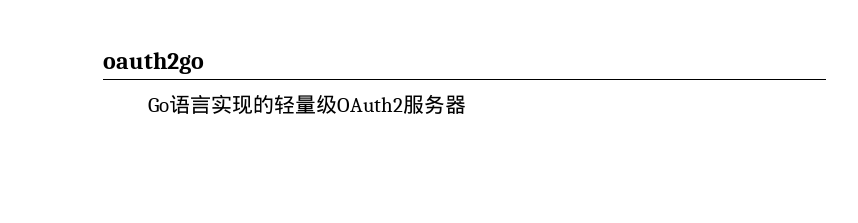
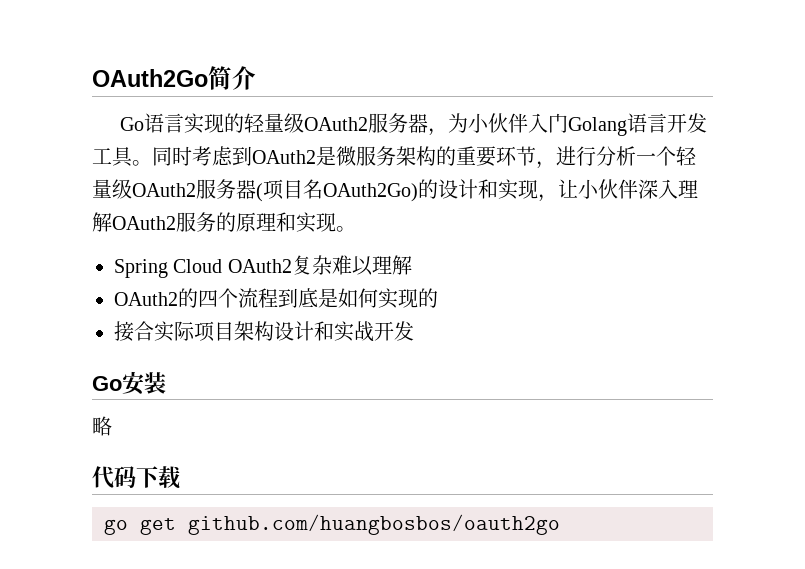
- oauth2go
+ OAuth2Go简介
- Go语言实现的轻量级OAuth2服务器
+ Go语言实现的轻量级OAuth2服务器，为小伙伴入门Golang语言开发工具。同时考虑到OAuth2是微服务架构的重要环节，进行分析一个轻量级OAuth2服务器(项目名OAuth2Go)的设计和实现，让小伙伴深入理解OAuth2服务的原理和实现。
+ Spring Cloud OAuth2复杂难以理解
+ OAuth2的四个流程到底是如何实现的
+ 接合实际项目架构设计和实战开发
+ Go安装
+ 略
+ 代码下载
+ go get github.com/huangbosbos/oauth2go

